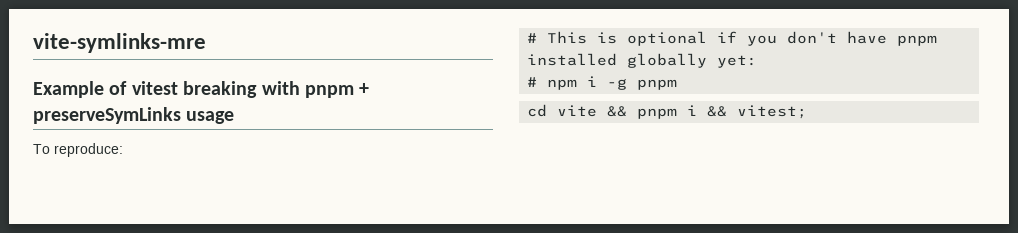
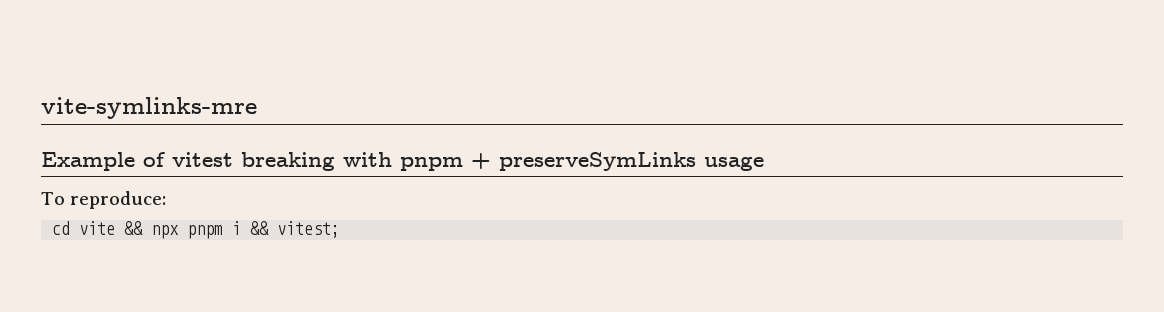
- # This is optional if you don't have pnpm installed globally yet:
- # npm i -g pnpm
- cd vite && pnpm i && vitest;
+ cd vite && npx pnpm i && vitest;

